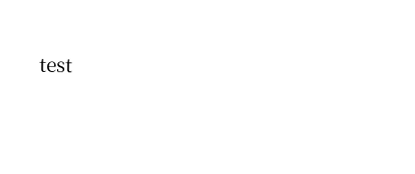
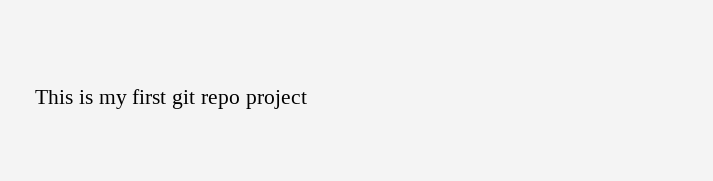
- test
+ This is my first git repo project

